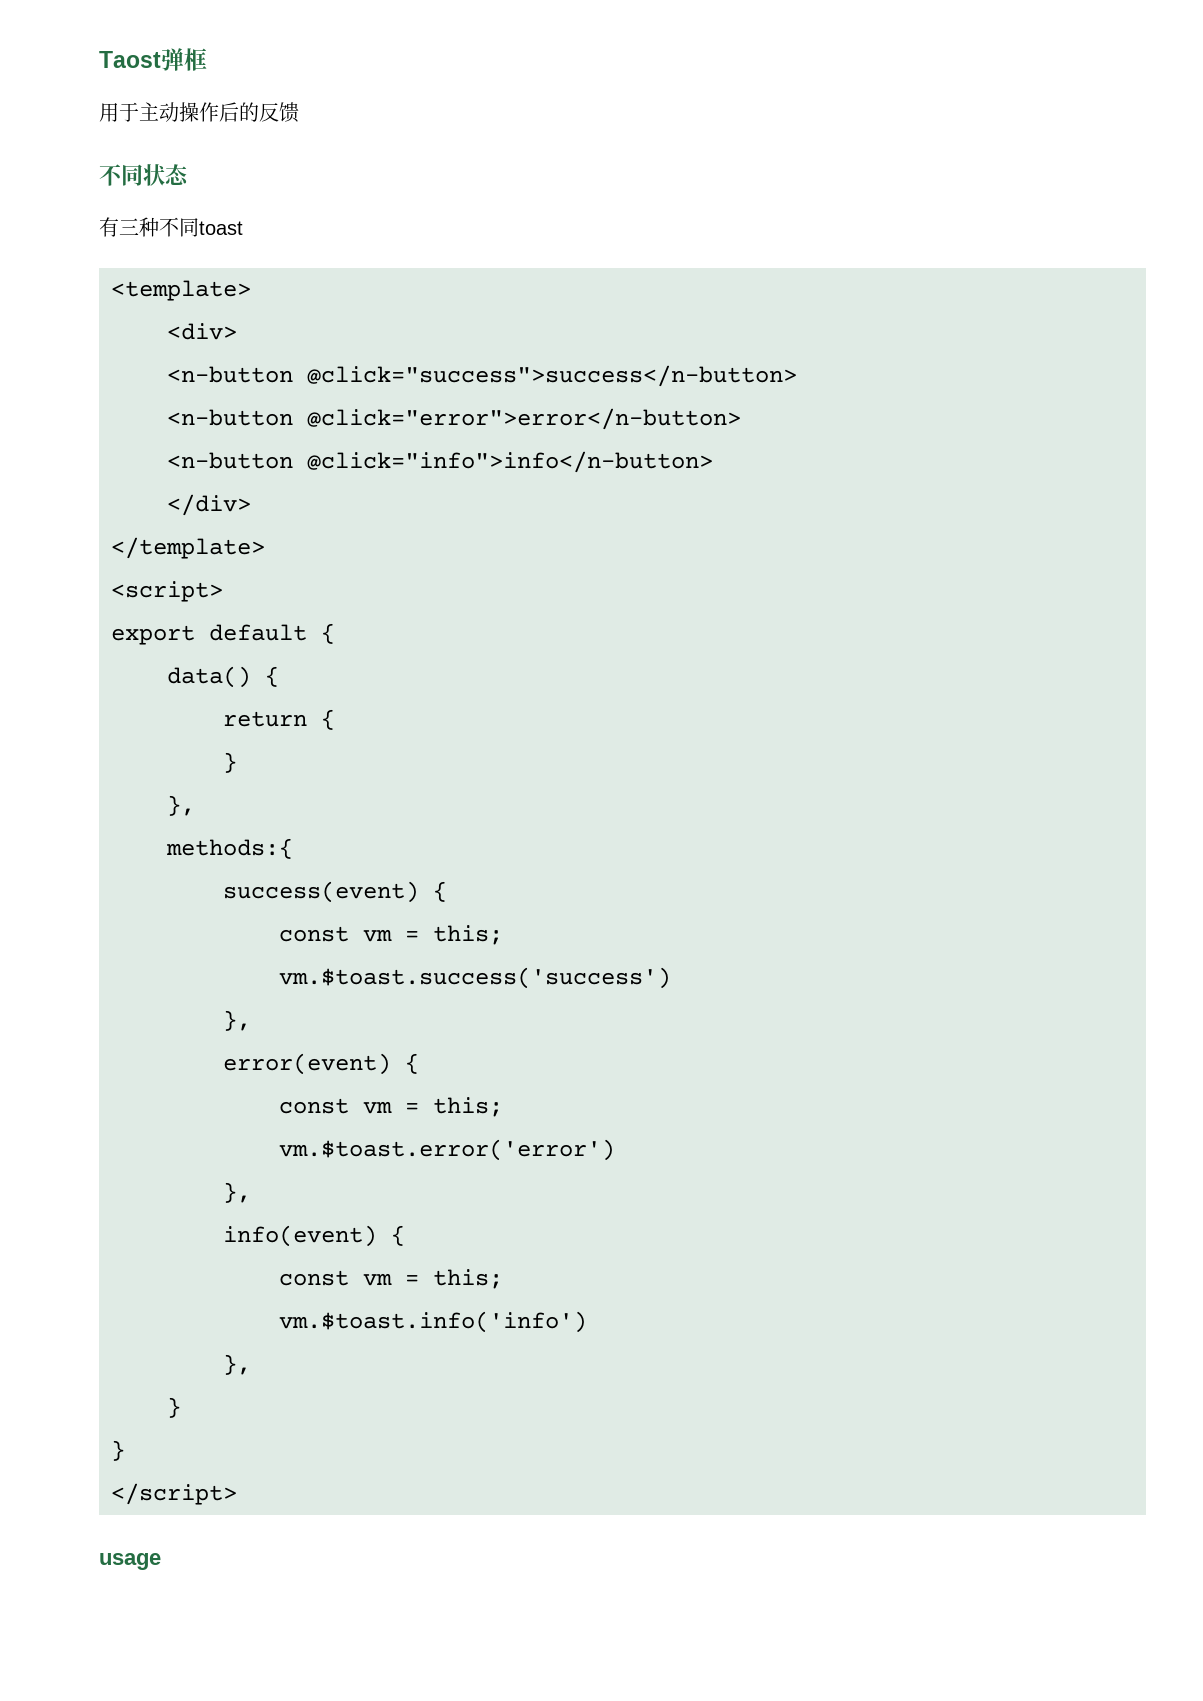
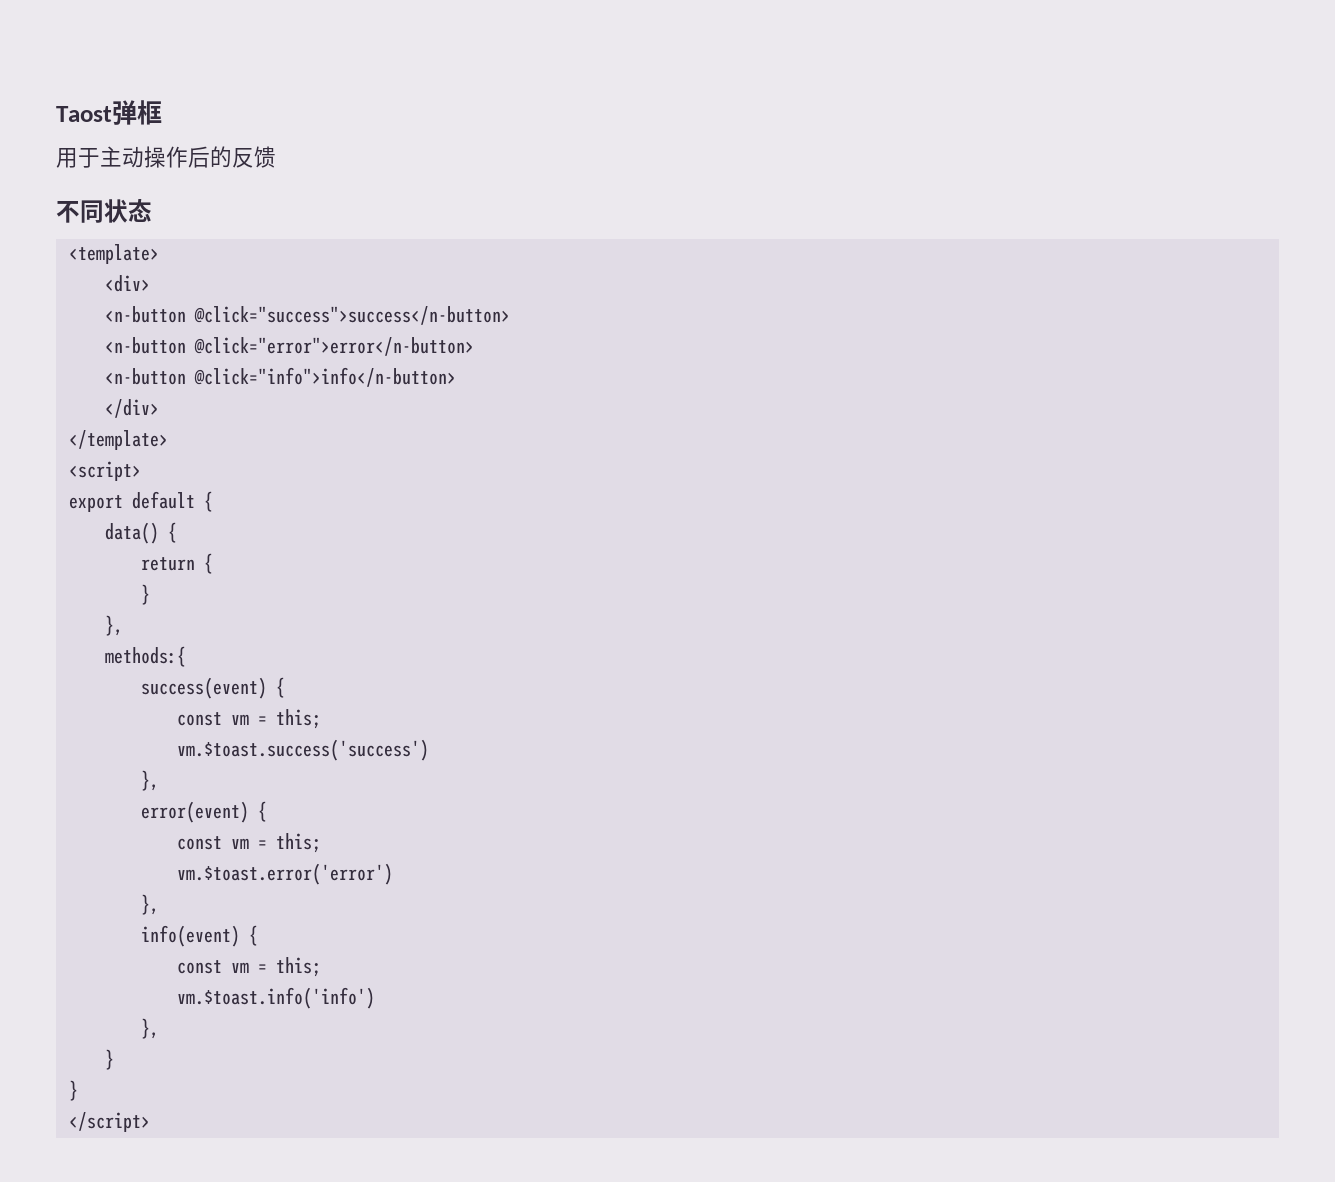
- 有三种不同toast
- usage

